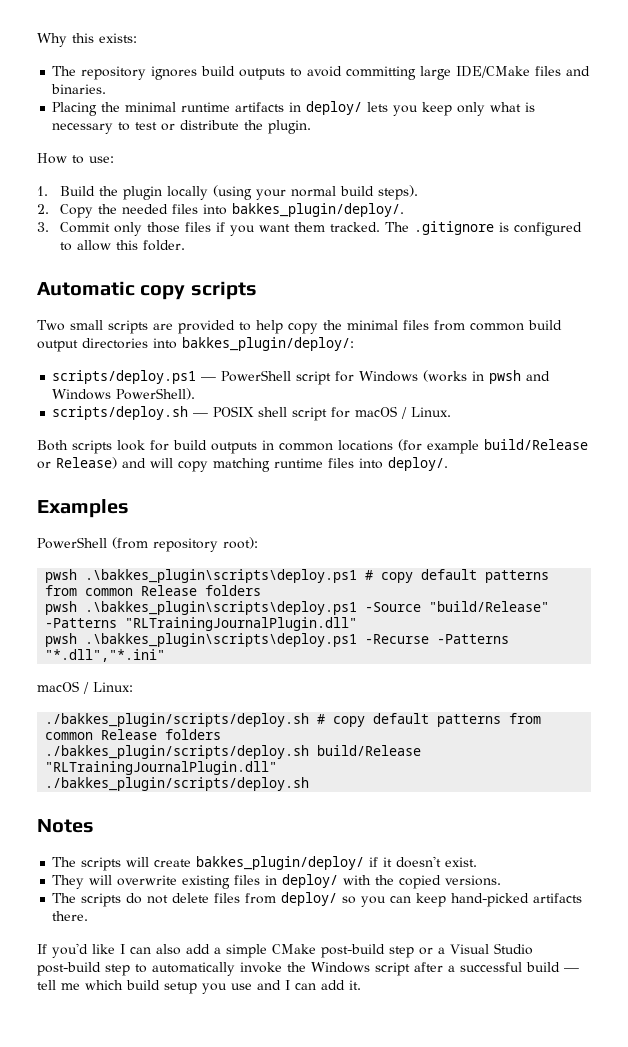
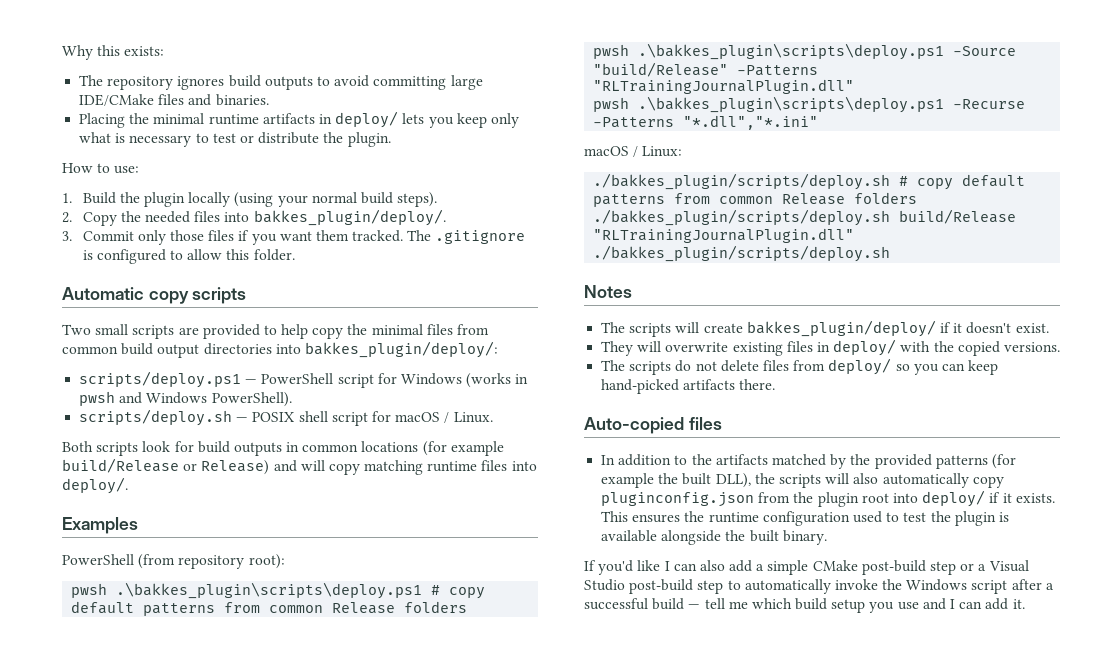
+ Auto-copied files
+ In addition to the artifacts matched by the provided patterns (for example the built DLL), the scripts will also automatically copy pluginconfig.json from the plugin root into deploy/ if it exists. This ensures the runtime configuration used to test the plugin is available alongside the built binary.

